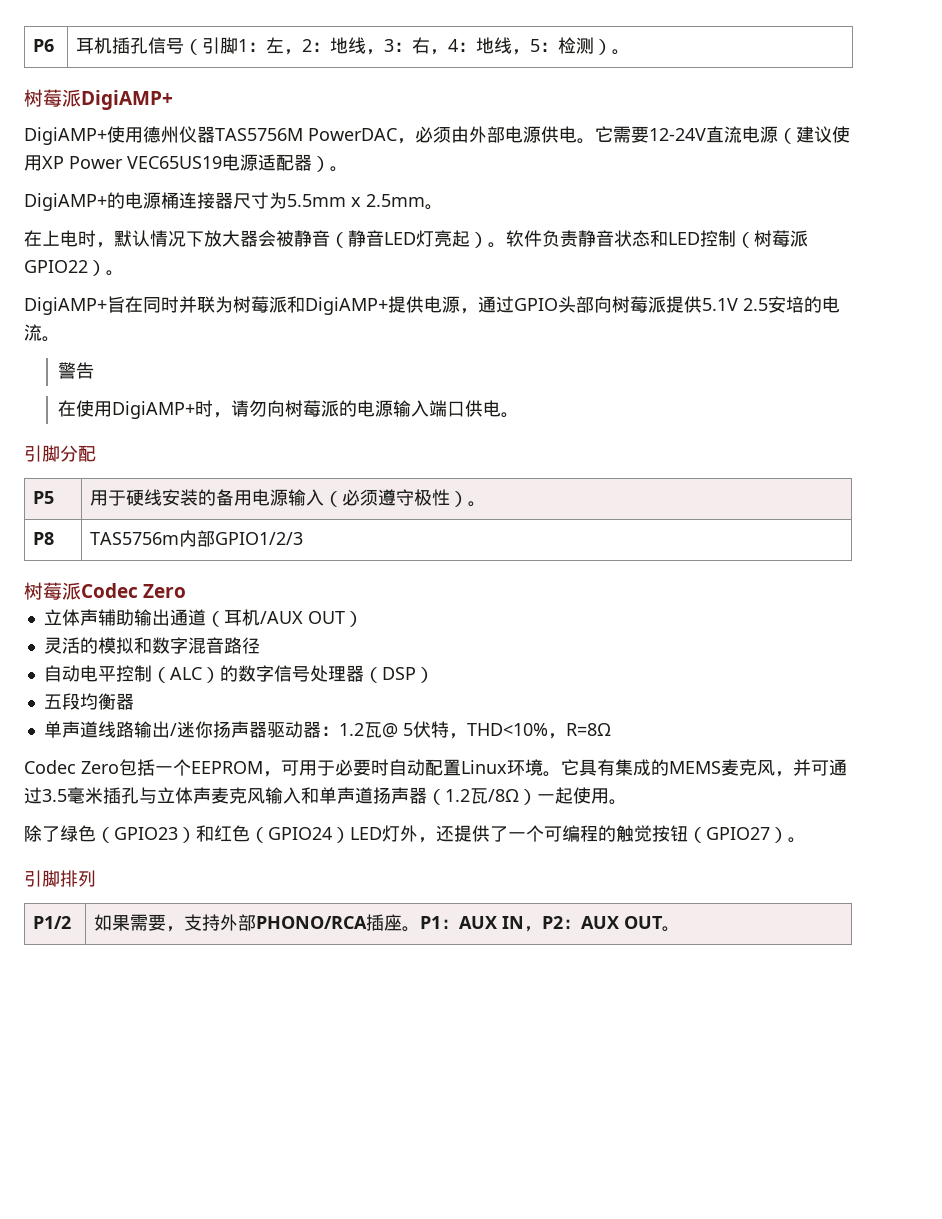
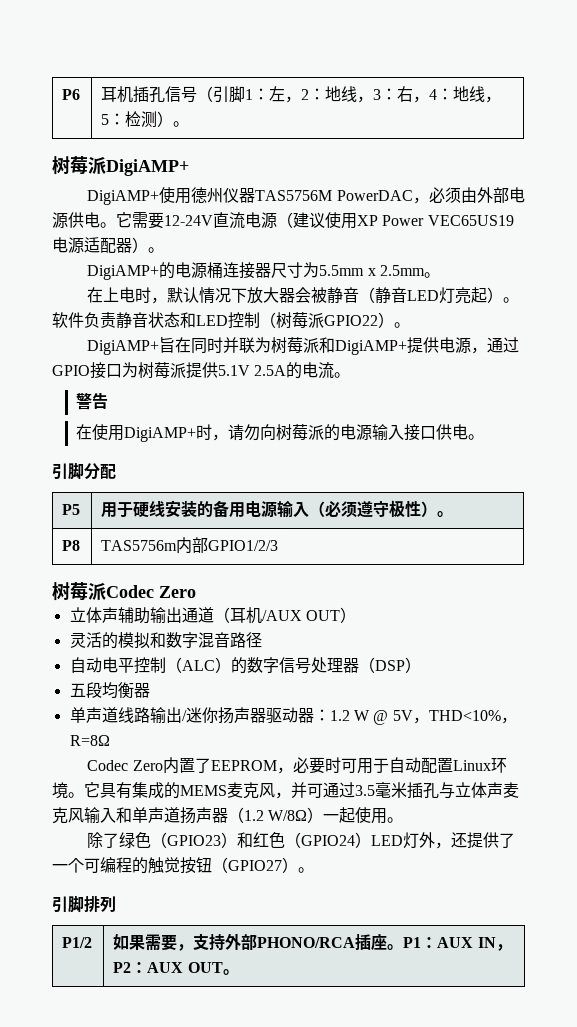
- DigiAMP+旨在同时并联为树莓派和DigiAMP+提供电源，通过GPIO头部向树莓派提供5.1V 2.5安培的电流。
+ DigiAMP+旨在同时并联为树莓派和DigiAMP+提供电源，通过GPIO接口为树莓派提供5.1V 2.5A的电流。
- 在使用DigiAMP+时，请勿向树莓派的电源输入端口供电。
+ 在使用DigiAMP+时，请勿向树莓派的电源输入接口供电。
- 单声道线路输出/迷你扬声器驱动器：1.2瓦@ 5伏特，THD<10%，R=8Ω
+ 单声道线路输出/迷你扬声器驱动器：1.2 W @ 5V，THD<10%，R=8Ω
- Codec Zero包括一个EEPROM，可用于必要时自动配置Linux环境。
+ Codec Zero内置了EEPROM，必要时可用于自动配置Linux环境。
- 它具有集成的MEMS麦克风，并可通过3.5毫米插孔与立体声麦克风输入和单声道扬声器（1.2瓦/8Ω）一起使用。
+ 它具有集成的MEMS麦克风，并可通过3.5毫米插孔与立体声麦克风输入和单声道扬声器（1.2 W/8Ω）一起使用。

